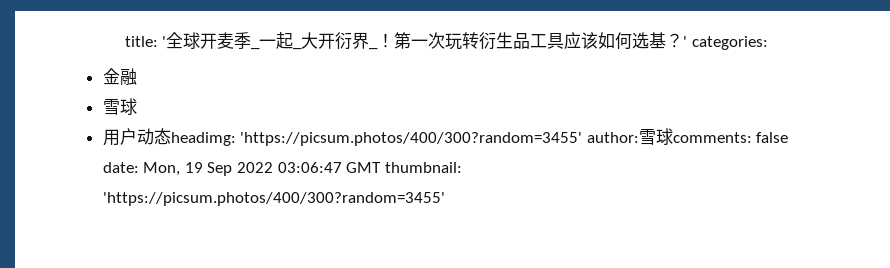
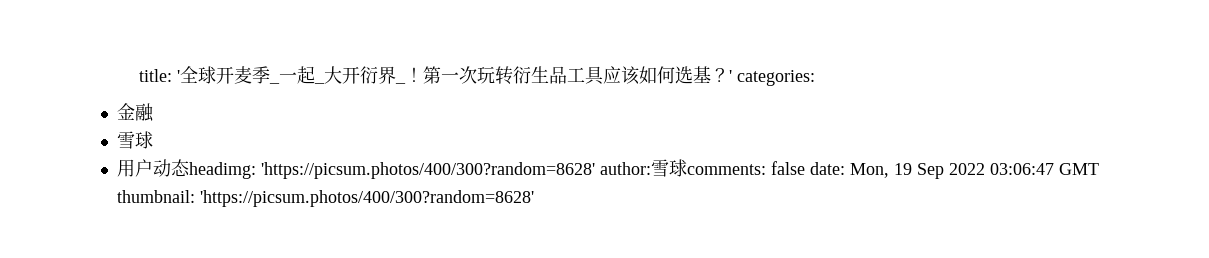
- 用户动态headimg: 'https://picsum.photos/400/300?random=3455' author:雪球comments: false date: Mon, 19 Sep 2022 03:06:47 GMT thumbnail: 'https://picsum.photos/400/300?random=3455'
+ 用户动态headimg: 'https://picsum.photos/400/300?random=8628' author:雪球comments: false date: Mon, 19 Sep 2022 03:06:47 GMT thumbnail: 'https://picsum.photos/400/300?random=8628'

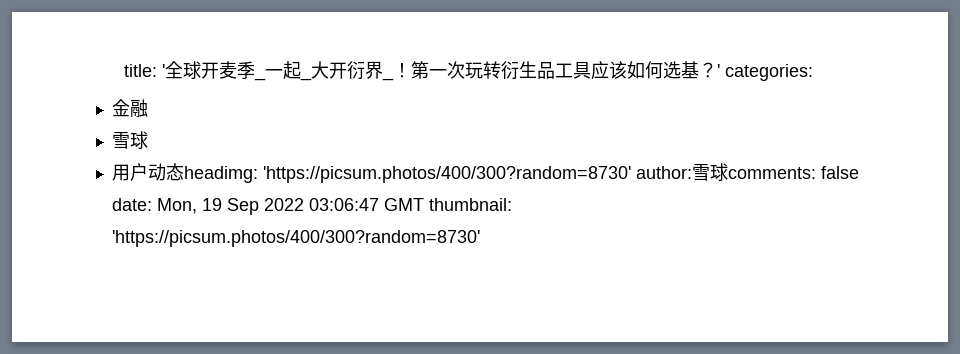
- 用户动态headimg: 'https://picsum.photos/400/300?random=8628' author:雪球comments: false date: Mon, 19 Sep 2022 03:06:47 GMT thumbnail: 'https://picsum.photos/400/300?random=8628'
+ 用户动态headimg: 'https://picsum.photos/400/300?random=8730' author:雪球comments: false date: Mon, 19 Sep 2022 03:06:47 GMT thumbnail: 'https://picsum.photos/400/300?random=8730'

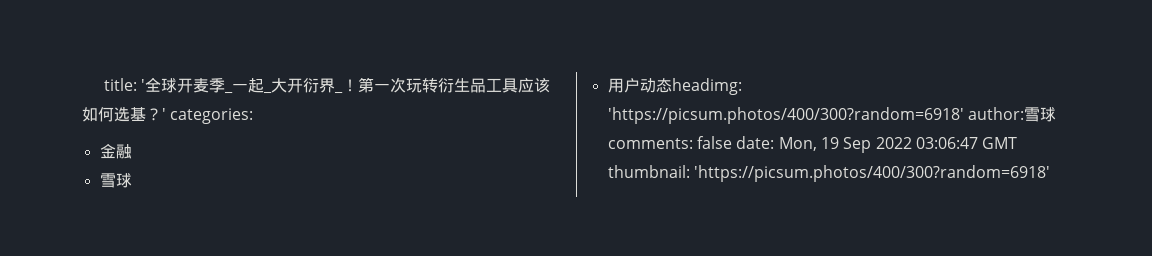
- 用户动态headimg: 'https://picsum.photos/400/300?random=8730' author:雪球comments: false date: Mon, 19 Sep 2022 03:06:47 GMT thumbnail: 'https://picsum.photos/400/300?random=8730'
+ 用户动态headimg: 'https://picsum.photos/400/300?random=6918' author:雪球comments: false date: Mon, 19 Sep 2022 03:06:47 GMT thumbnail: 'https://picsum.photos/400/300?random=6918'

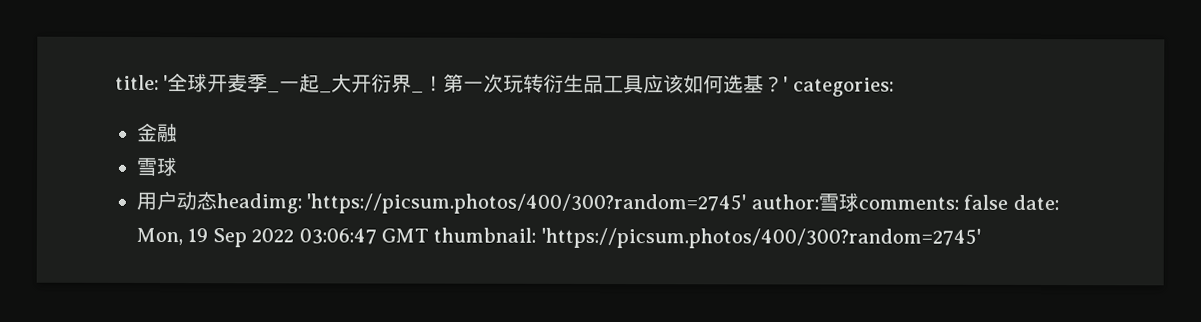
- 用户动态headimg: 'https://picsum.photos/400/300?random=6918' author:雪球comments: false date: Mon, 19 Sep 2022 03:06:47 GMT thumbnail: 'https://picsum.photos/400/300?random=6918'
+ 用户动态headimg: 'https://picsum.photos/400/300?random=2745' author:雪球comments: false date: Mon, 19 Sep 2022 03:06:47 GMT thumbnail: 'https://picsum.photos/400/300?random=2745'

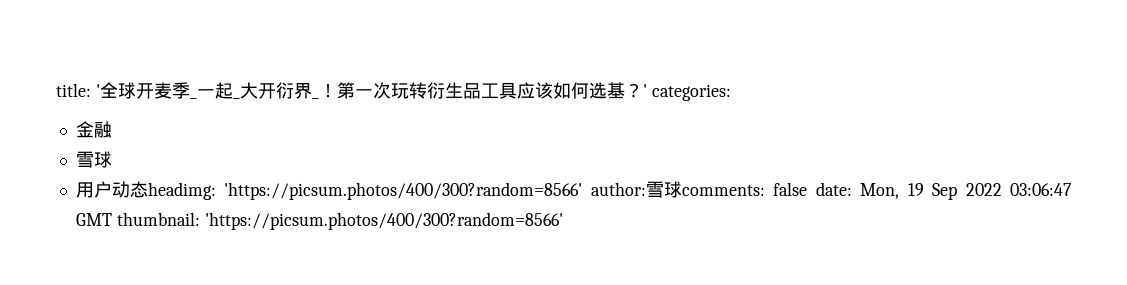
- 用户动态headimg: 'https://picsum.photos/400/300?random=2745' author:雪球comments: false date: Mon, 19 Sep 2022 03:06:47 GMT thumbnail: 'https://picsum.photos/400/300?random=2745'
+ 用户动态headimg: 'https://picsum.photos/400/300?random=8566' author:雪球comments: false date: Mon, 19 Sep 2022 03:06:47 GMT thumbnail: 'https://picsum.photos/400/300?random=8566'

